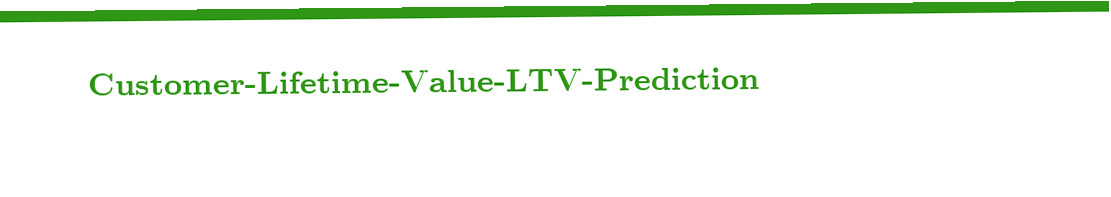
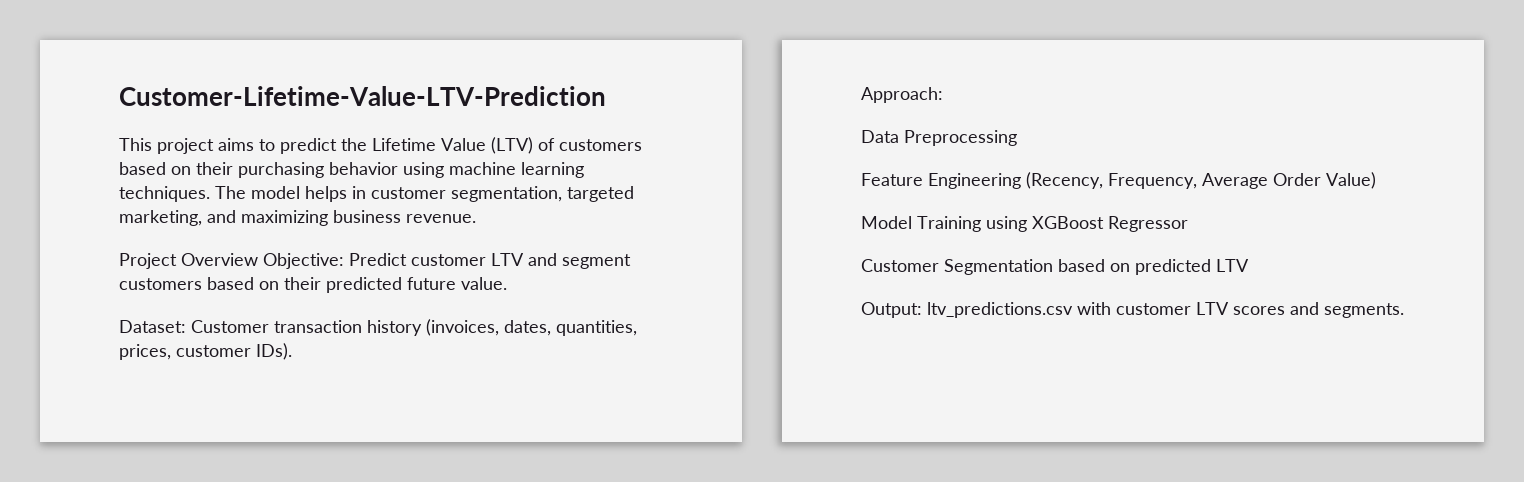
+ This project aims to predict the Lifetime Value (LTV) of customers based on their purchasing behavior using machine learning techniques. The model helps in customer segmentation, targeted marketing, and maximizing business revenue.
+ Project Overview Objective: Predict customer LTV and segment customers based on their predicted future value.
+ Dataset: Customer transaction history (invoices, dates, quantities, prices, customer IDs).
+ Approach:
+ Data Preprocessing
+ Feature Engineering (Recency, Frequency, Average Order Value)
+ Model Training using XGBoost Regressor
+ Customer Segmentation based on predicted LTV
+ Output: ltv_predictions.csv with customer LTV scores and segments.

